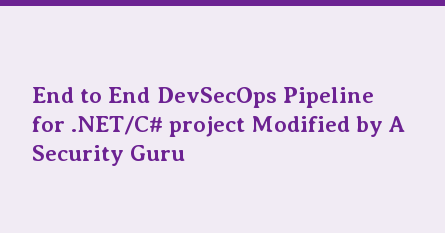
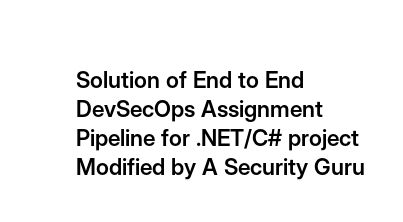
- End to End DevSecOps Pipeline for .NET/C# project Modified by A Security Guru
+ Solution of End to End DevSecOps Assignment Pipeline for .NET/C# project Modified by A Security Guru

